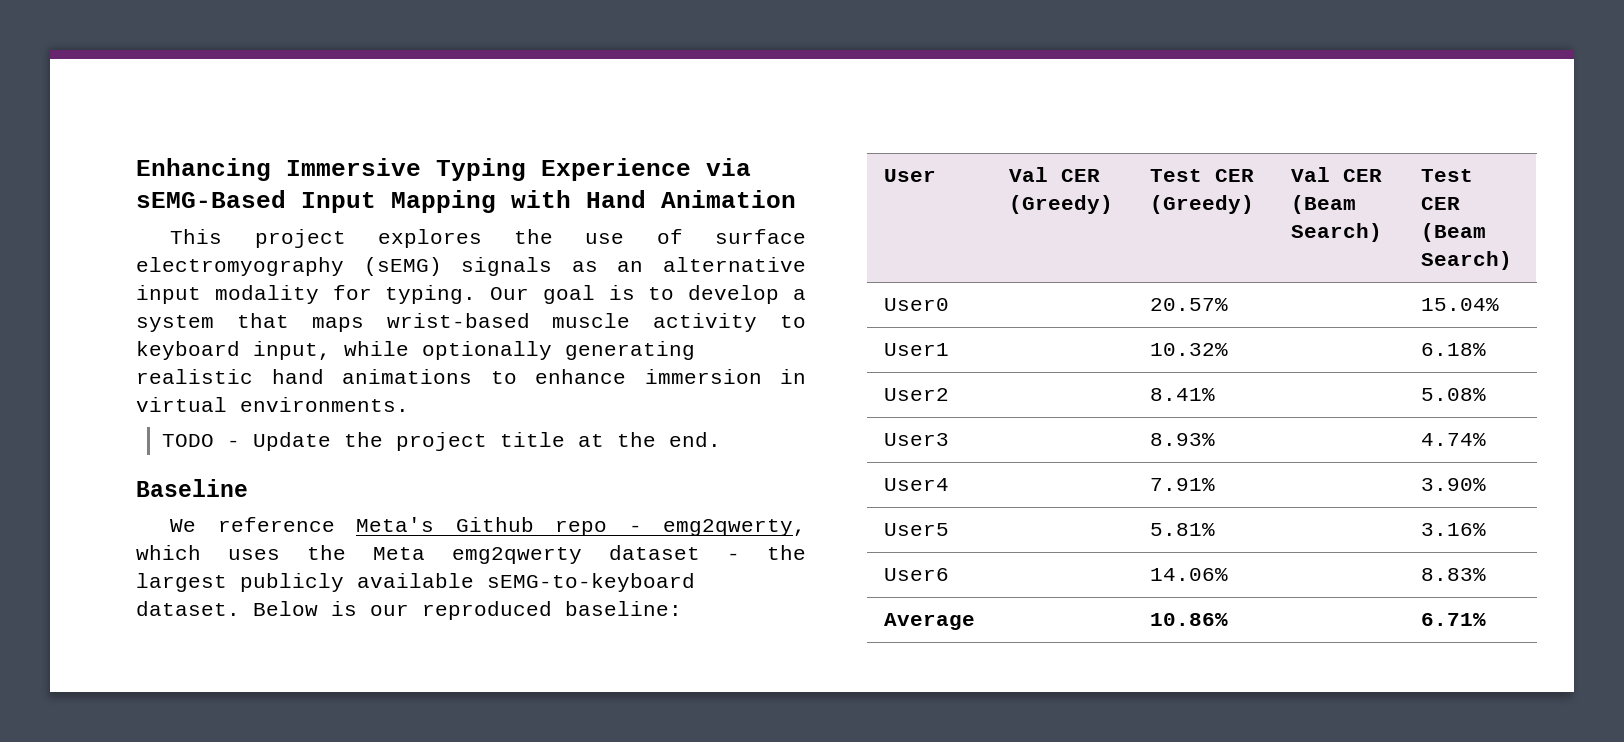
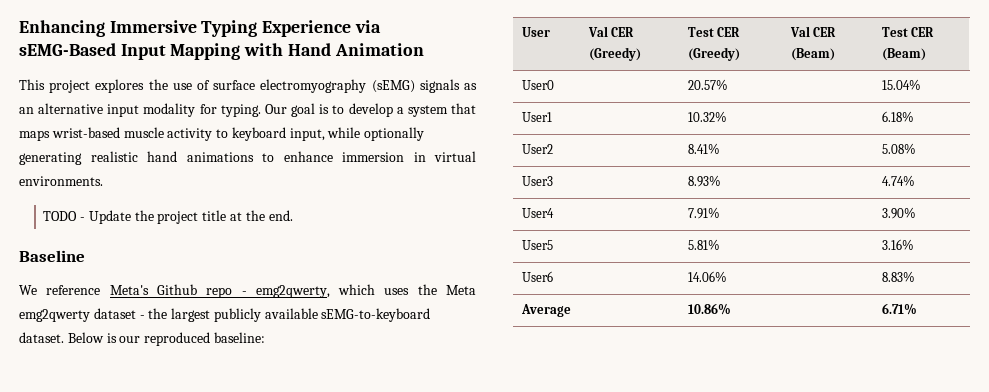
- User | Val CER (Greedy) | Test CER (Greedy) | Val CER (Beam Search) | Test CER (Beam Search)
+ User | Val CER (Greedy) | Test CER (Greedy) | Val CER (Beam) | Test CER (Beam)

